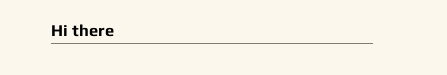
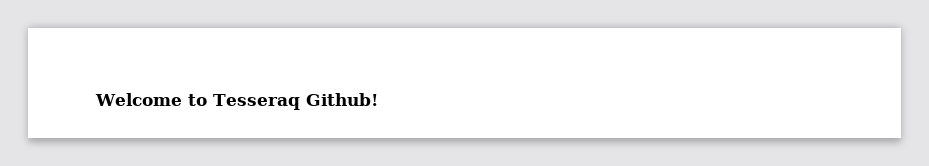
- Hi there
+ Welcome to Tesseraq Github!

